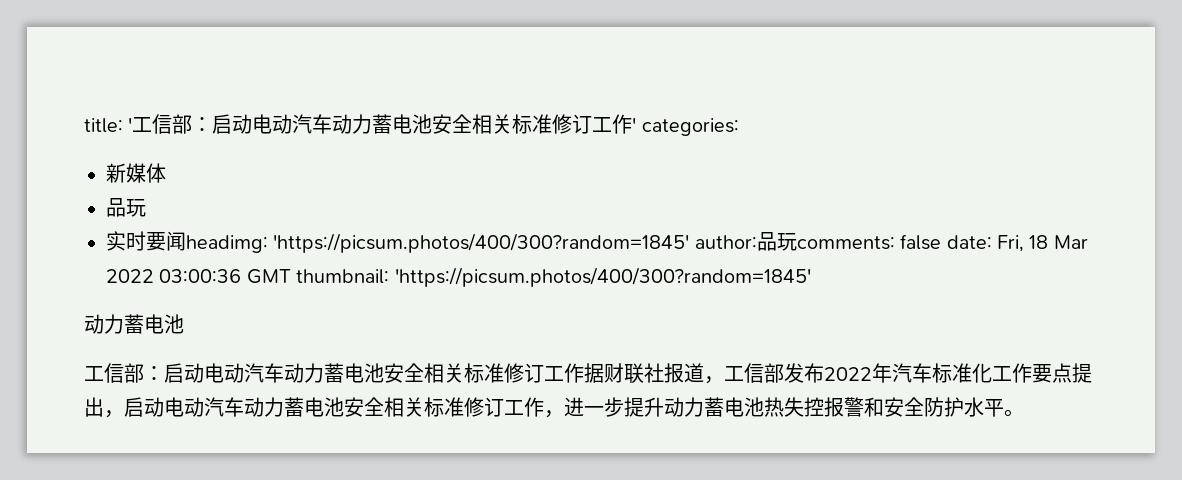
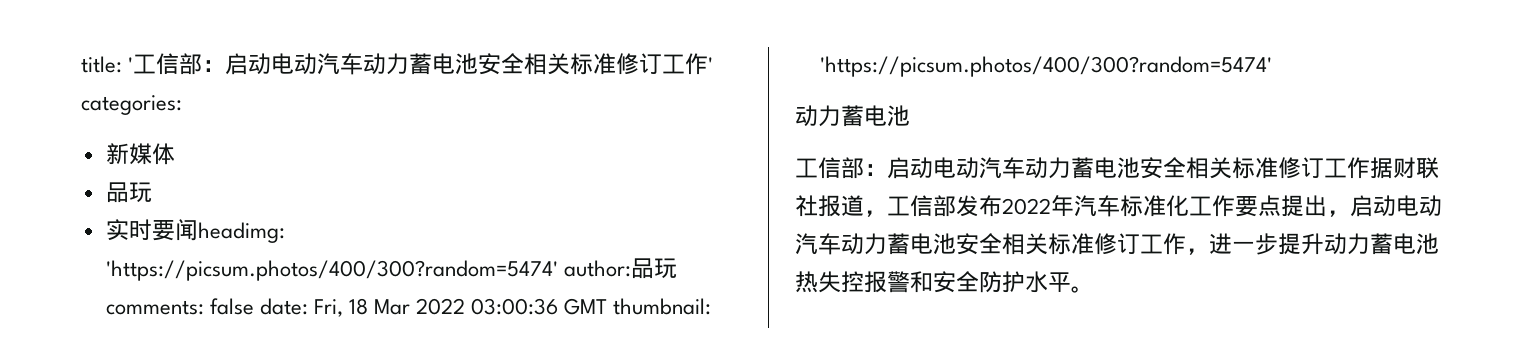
- 实时要闻headimg: 'https://picsum.photos/400/300?random=1845' author:品玩comments: false date: Fri, 18 Mar 2022 03:00:36 GMT thumbnail: 'https://picsum.photos/400/300?random=1845'
+ 实时要闻headimg: 'https://picsum.photos/400/300?random=5474' author:品玩comments: false date: Fri, 18 Mar 2022 03:00:36 GMT thumbnail: 'https://picsum.photos/400/300?random=5474'

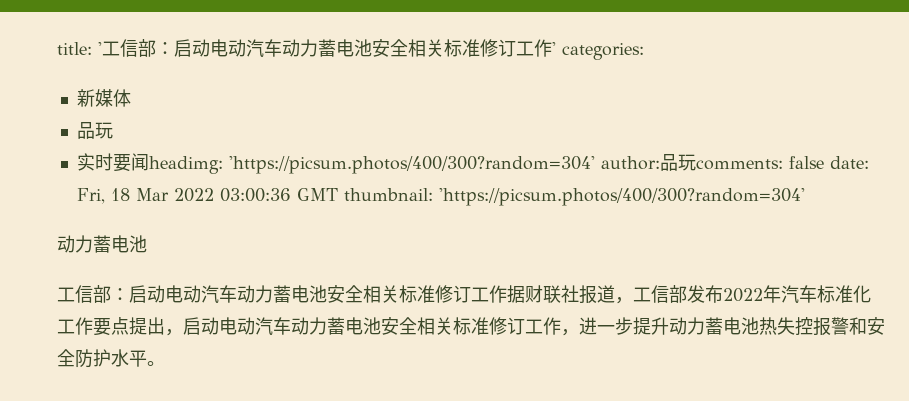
- 实时要闻headimg: 'https://picsum.photos/400/300?random=5474' author:品玩comments: false date: Fri, 18 Mar 2022 03:00:36 GMT thumbnail: 'https://picsum.photos/400/300?random=5474'
+ 实时要闻headimg: 'https://picsum.photos/400/300?random=304' author:品玩comments: false date: Fri, 18 Mar 2022 03:00:36 GMT thumbnail: 'https://picsum.photos/400/300?random=304'

